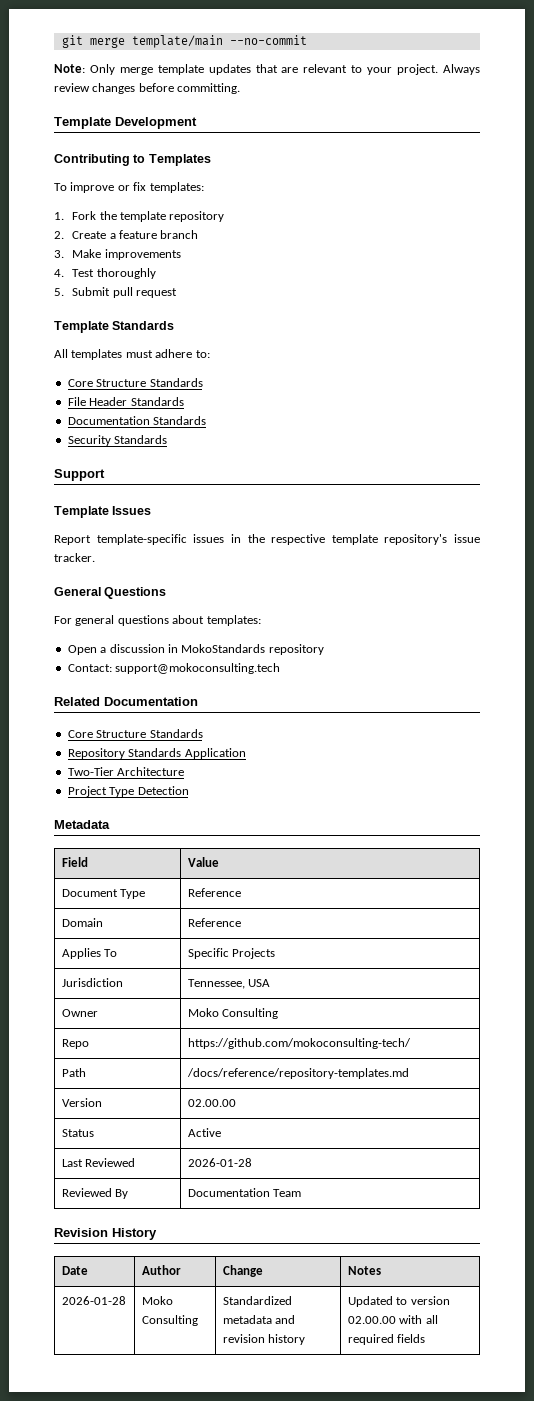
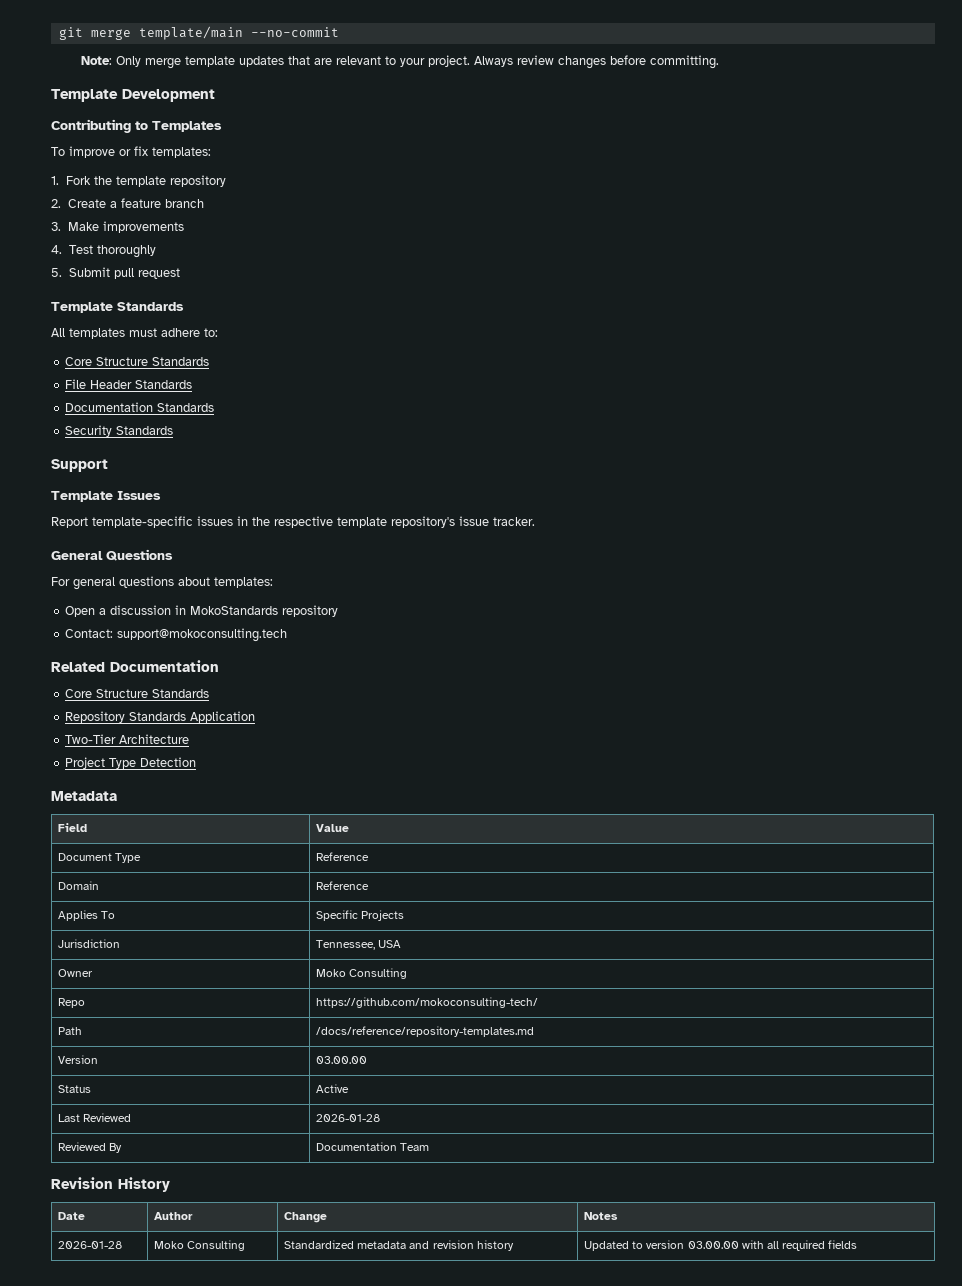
- Version | 02.00.00
+ Version | 03.00.00
- 2026-01-28 | Moko Consulting | Standardized metadata and revision history | Updated to version 02.00.00 with all required fields
+ 2026-01-28 | Moko Consulting | Standardized metadata and revision history | Updated to version 03.00.00 with all required fields

